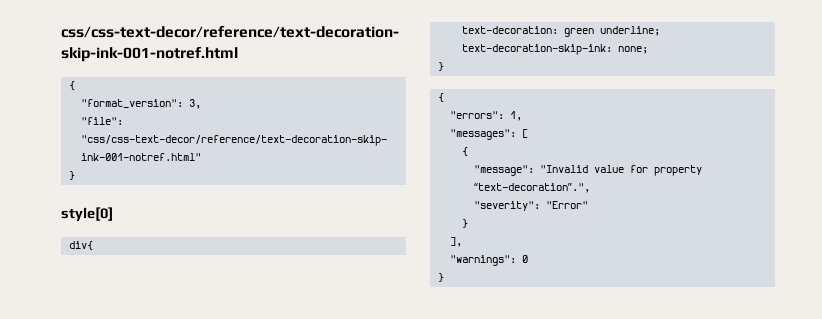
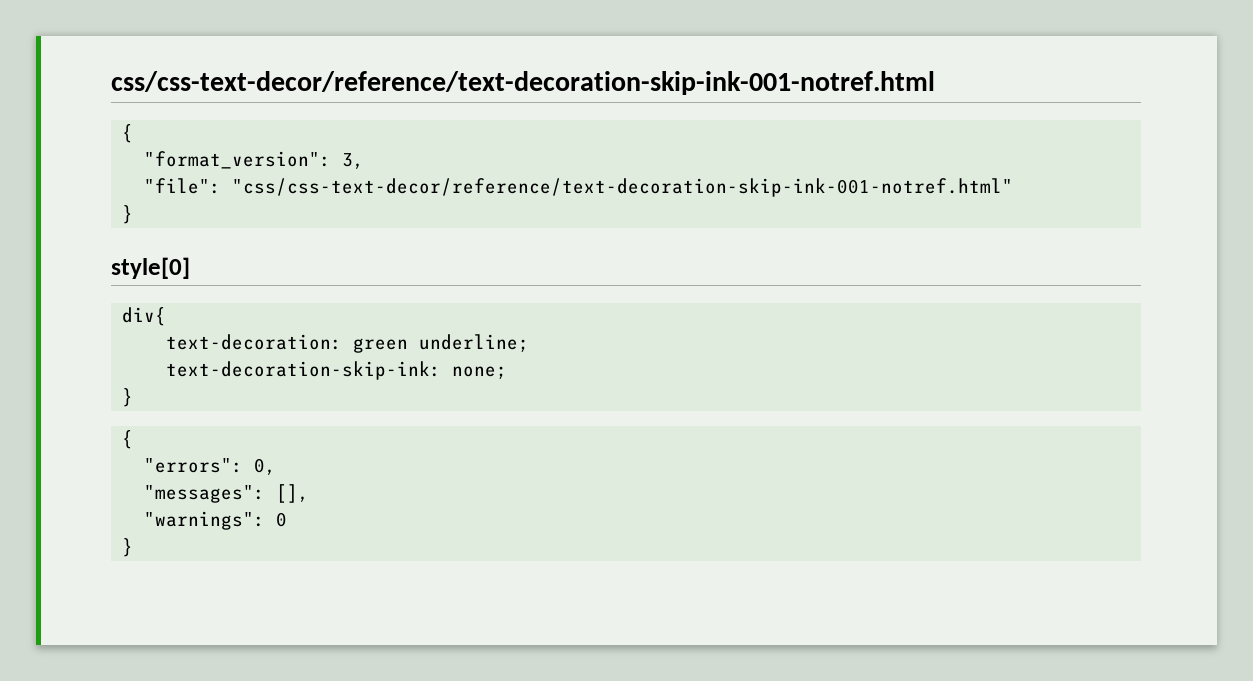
- "errors": 1,
+ "errors": 0,
- "messages": [
- {
- "message": "Invalid value for property “text-decoration”.",
- "severity": "Error"
- }
- ],
+ "messages": [],

